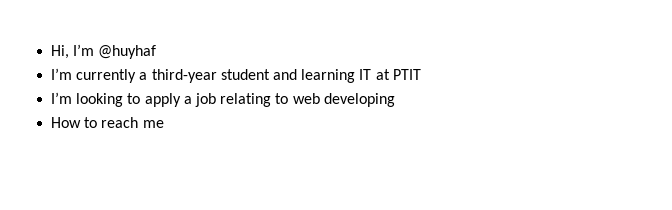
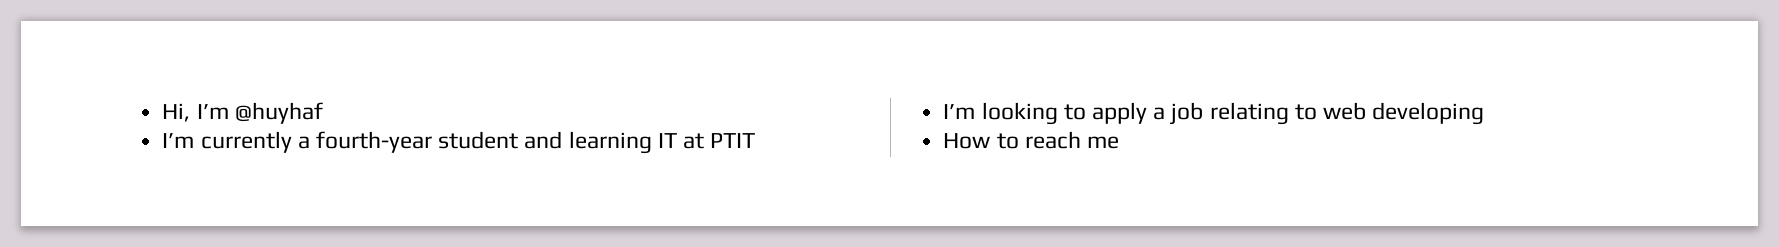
- I’m currently a third-year student and learning IT at PTIT
+ I’m currently a fourth-year student and learning IT at PTIT

